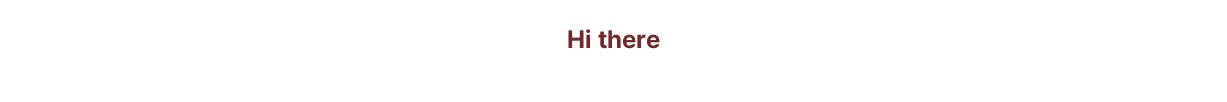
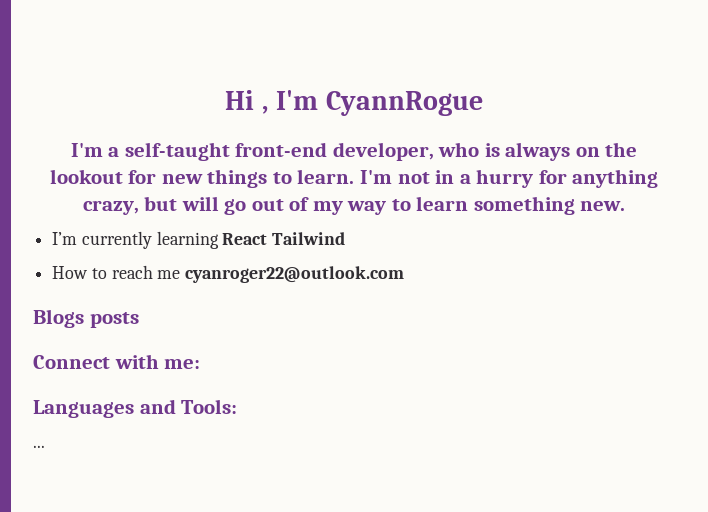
- Hi there
+ Hi , I'm CyannRogue
+ I'm a self-taught front-end developer, who is always on the lookout for new things to learn. I'm not in a hurry for anything crazy, but will go out of my way to learn something new.
+ I’m currently learning React Tailwind
+ How to reach me cyanroger22@outlook.com
+ Blogs posts
+ Connect with me:
+ Languages and Tools:
+ ...

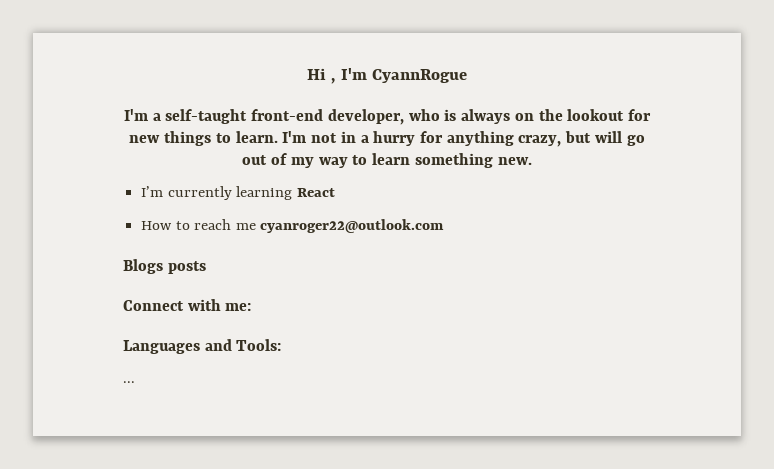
- I’m currently learning React Tailwind
+ I’m currently learning React

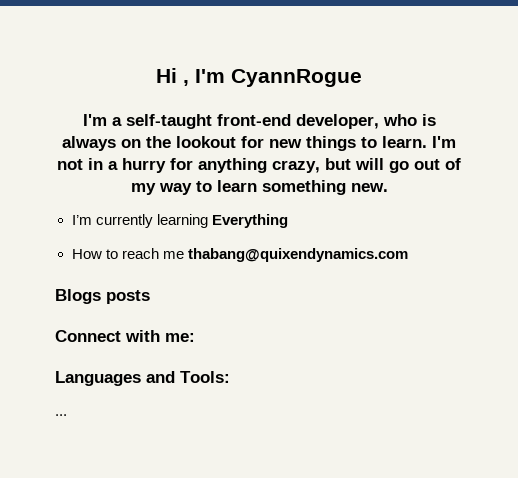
- I’m currently learning React
+ I’m currently learning Everything
- How to reach me cyanroger22@outlook.com
+ How to reach me thabang@quixendynamics.com

